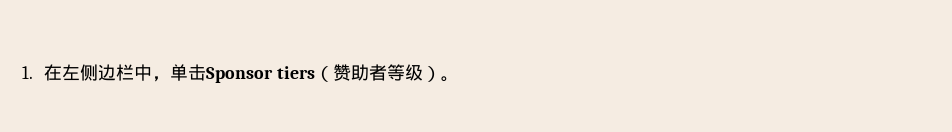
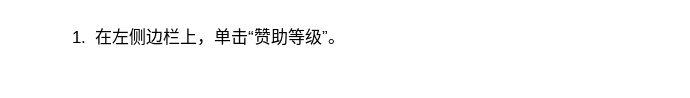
- 1.在左侧边栏中，单击Sponsor tiers（赞助者等级）。
+ 1.在左侧边栏上，单击“赞助等级”。

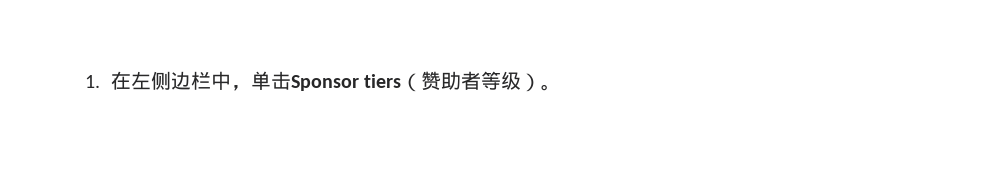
- 1.在左侧边栏上，单击“赞助等级”。
+ 1.在左侧边栏中，单击Sponsor tiers（赞助者等级）。

